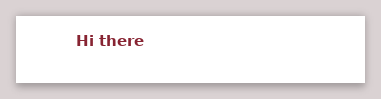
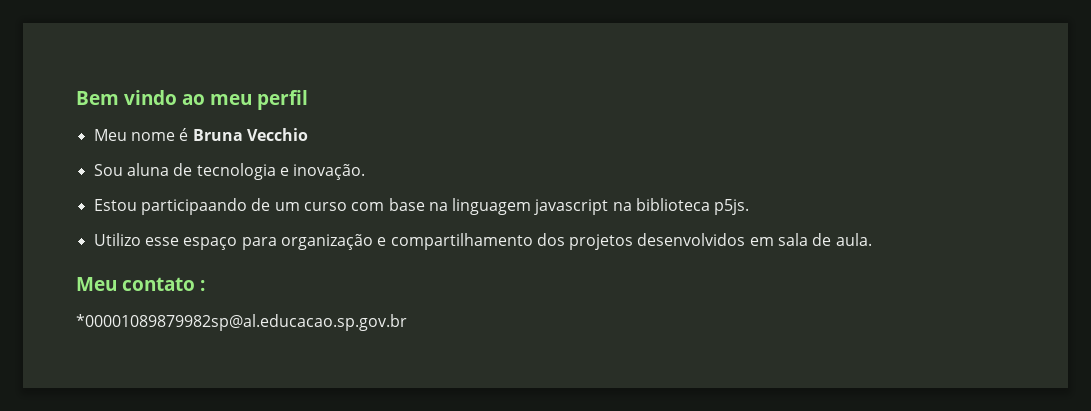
- Hi there
+ Bem vindo ao meu perfil
+ Meu nome é Bruna Vecchio
+ Sou aluna de tecnologia e inovação.
+ Estou participaando de um curso com base na linguagem javascript na biblioteca p5js.
+ Utilizo esse espaço para organização e compartilhamento dos projetos desenvolvidos em sala de aula.
+ Meu contato :
+ *00001089879982sp@al.educacao.sp.gov.br

